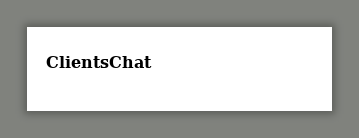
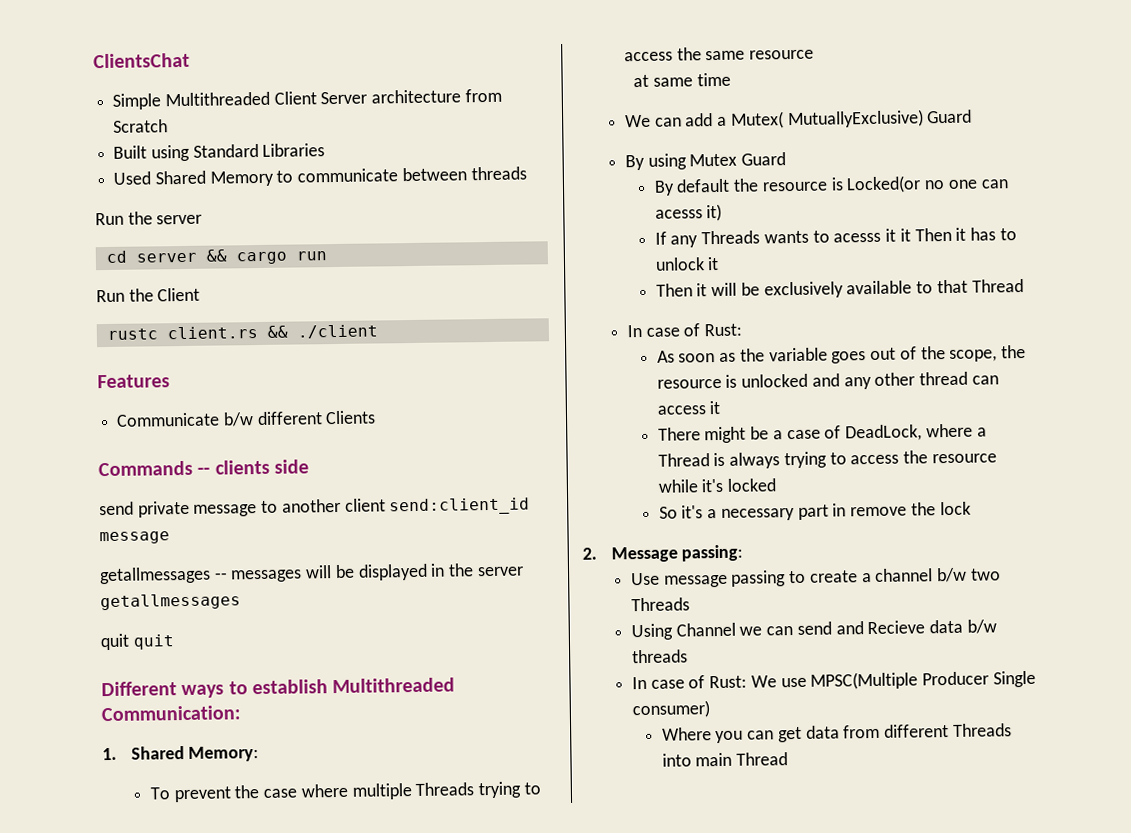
+ Simple Multithreaded Client Server architecture from Scratch
+ Built using Standard Libraries
+ Used Shared Memory to communicate between threads
+ Run the server
+ cd server && cargo run
+ Run the Client
+ rustc client.rs && ./client
+ Features
+ Communicate b/w different Clients
+ Commands -- clients side
+ send private message to another client send:client_id message
+ getallmessages -- messages will be displayed in the server getallmessages
+ quit quit
+ Different ways to establish Multithreaded Communication:
+ 1. Shared Memory:
+ To prevent the case where multiple Threads trying to access the same resource
+ at same time
+ We can add a Mutex( MutuallyExclusive) Guard
+ By using Mutex Guard
+ By default the resource is Locked(or no one can acesss it)
+ If any Threads wants to acesss it it Then it has to unlock it
+ Then it will be exclusively available to that Thread
+ In case of Rust:
+ As soon as the variable goes out of the scope, the resource is unlocked and any other thread can access it
+ There might be a case of DeadLock, where a Thread is always trying to access the resource while it's locked
+ So it's a necessary part in remove the lock
+ 2. Message passing:
+ Use message passing to create a channel b/w two Threads
+ Using Channel we can send and Recieve data b/w threads
+ In case of Rust: We use MPSC(Multiple Producer Single consumer)
+ Where you can get data from different Threads into main Thread

